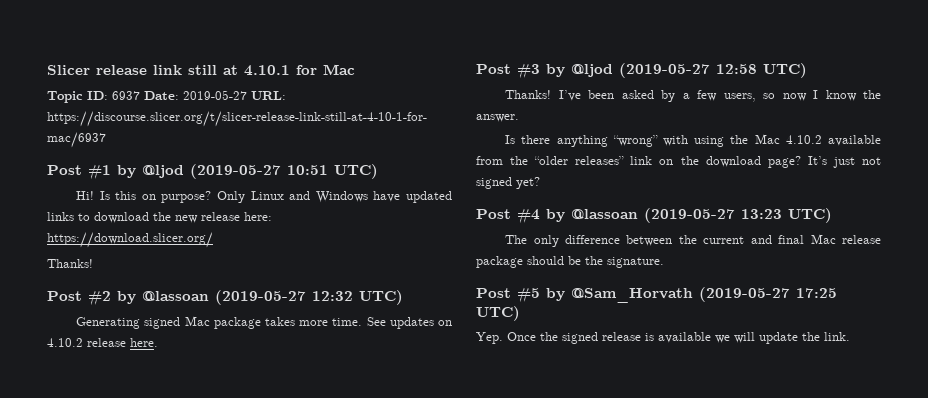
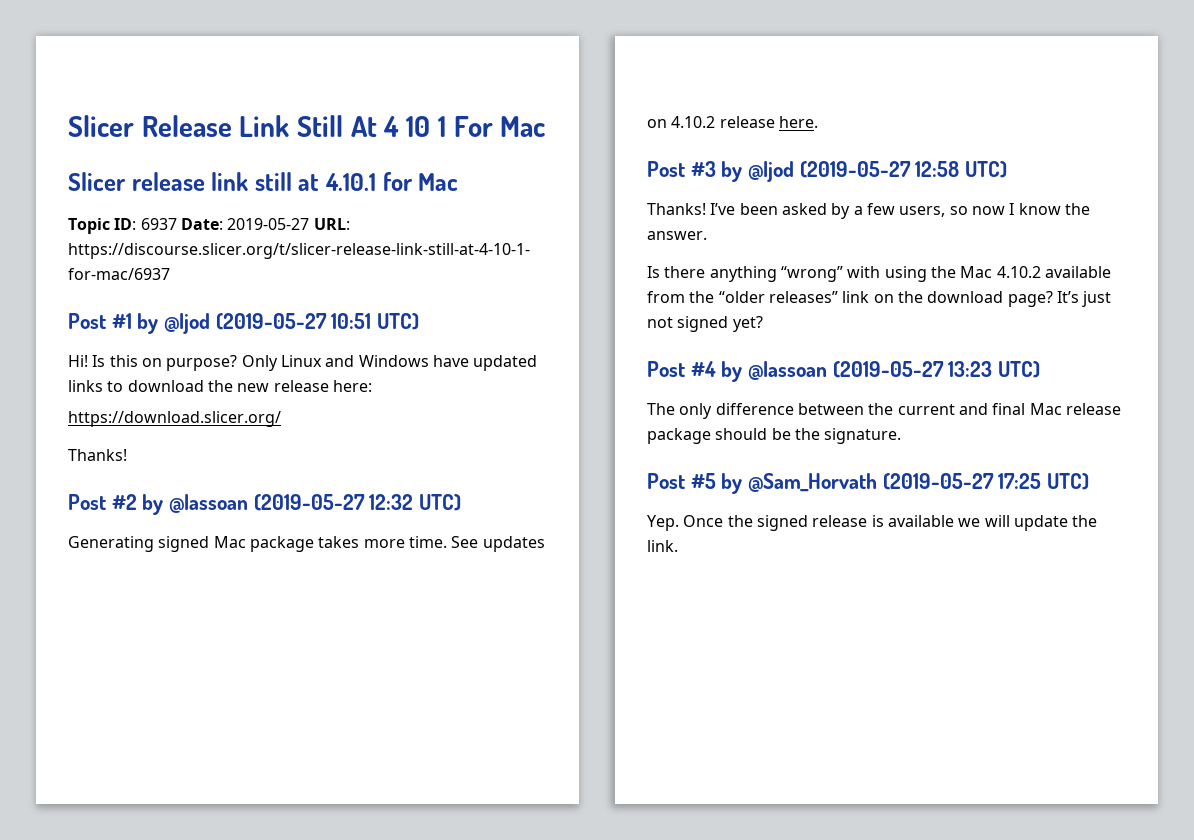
+ Slicer Release Link Still At 4 10 1 For Mac

